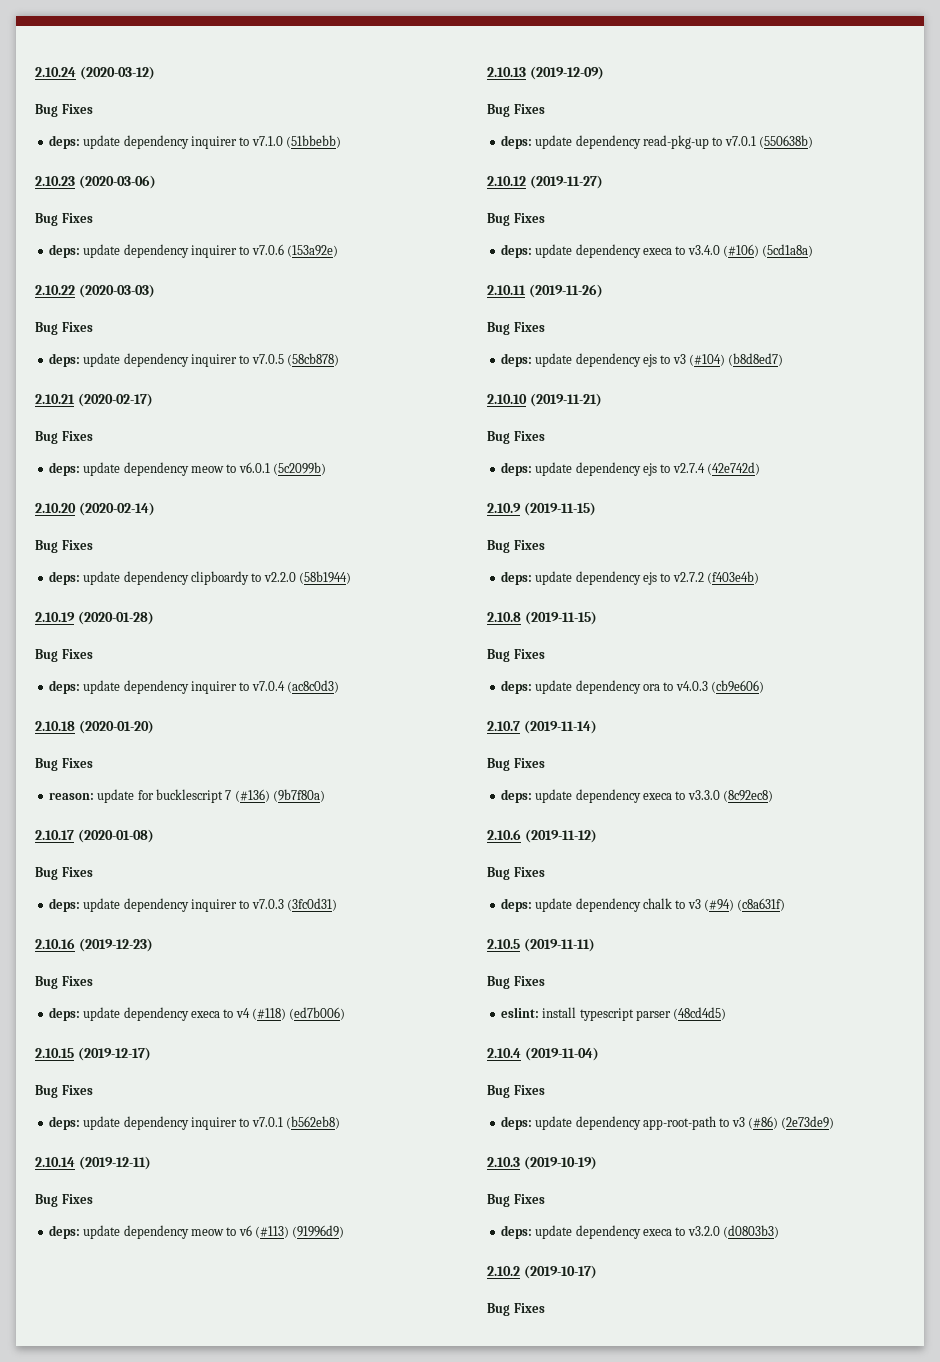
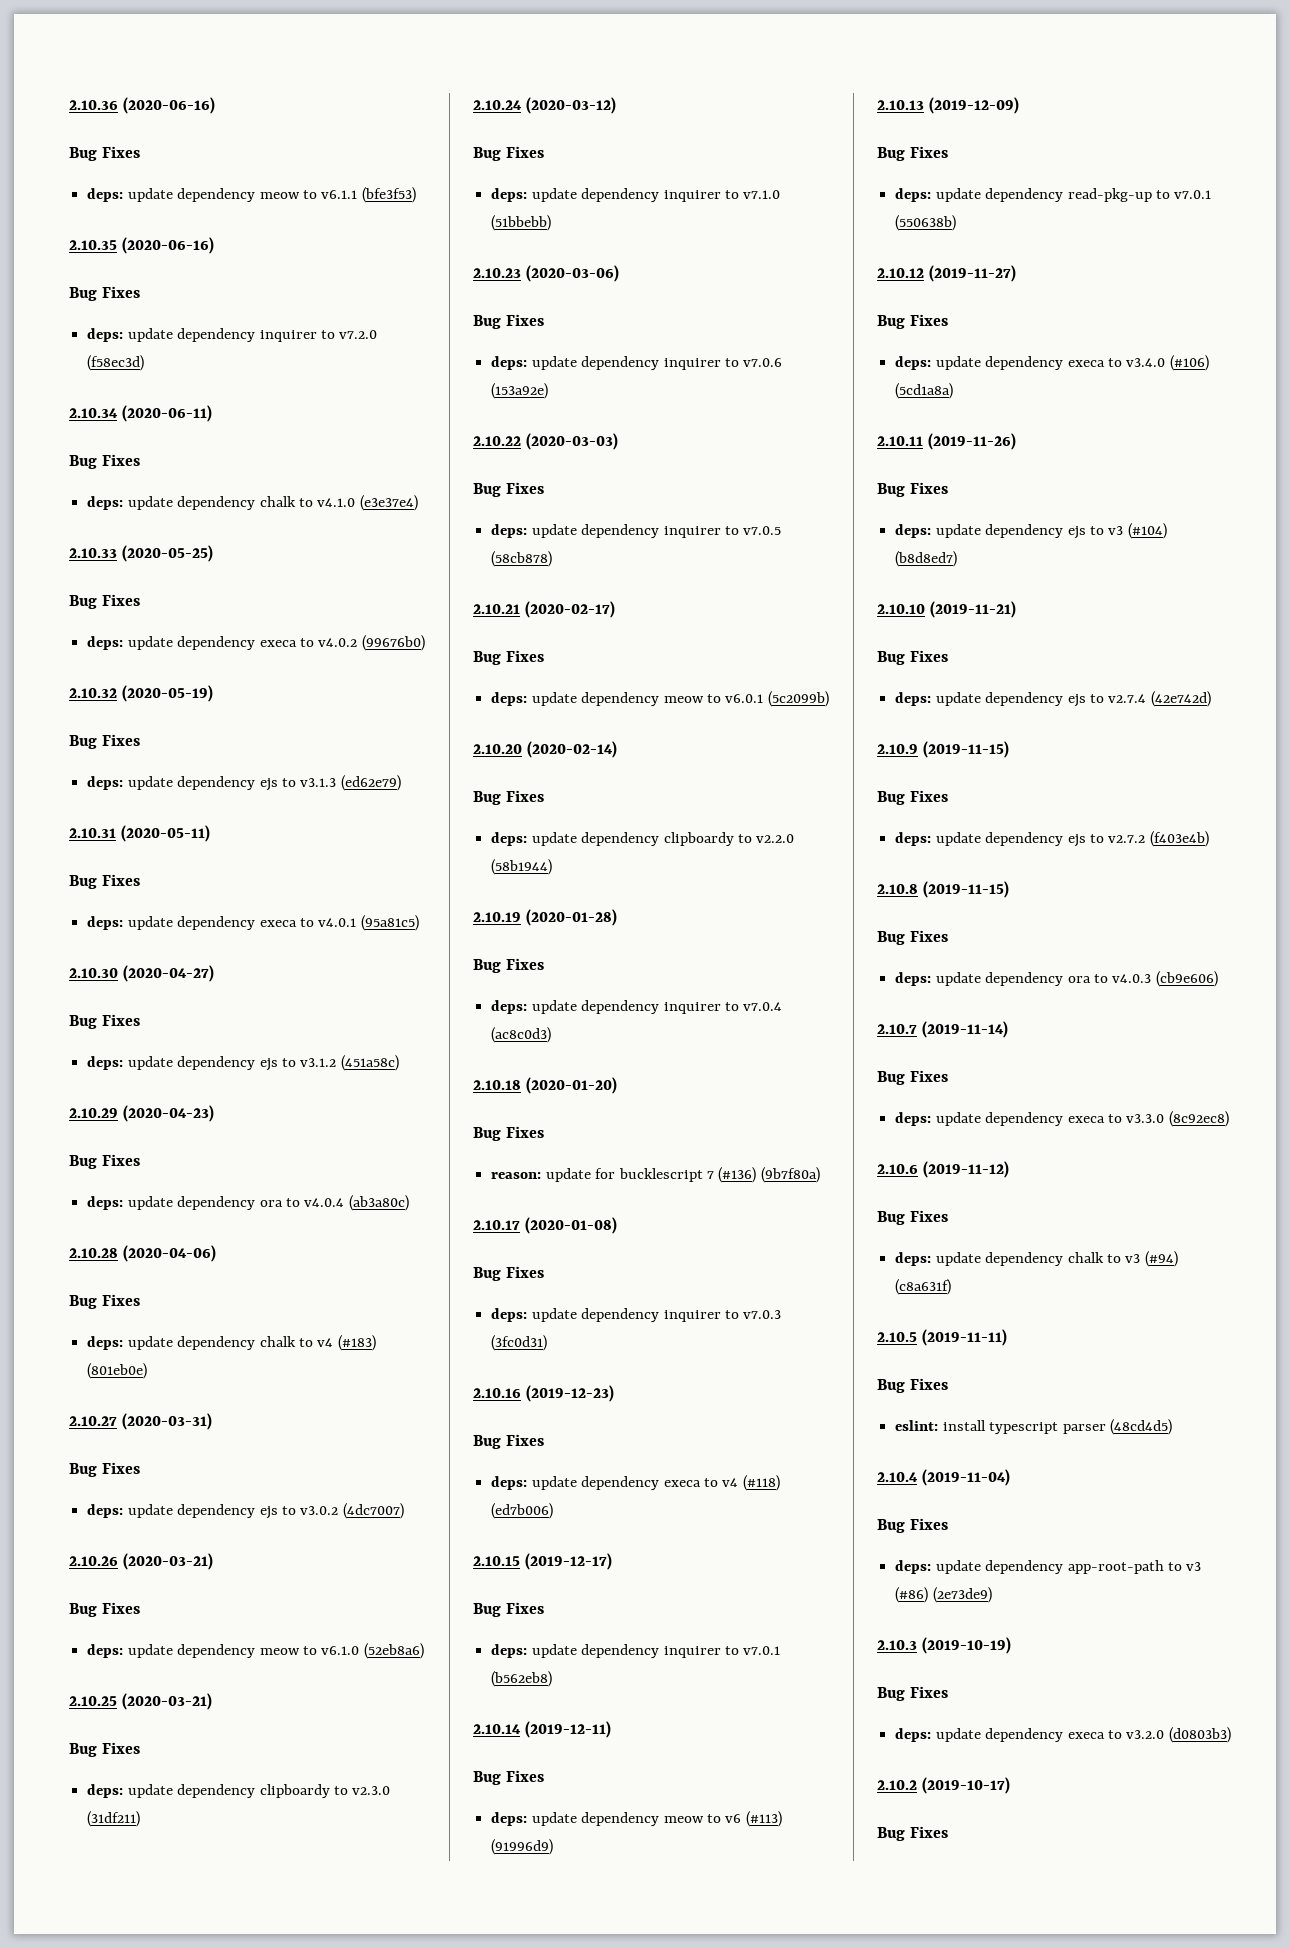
+ 2.10.36 (2020-06-16)
+ Bug Fixes
+ deps: update dependency meow to v6.1.1 (bfe3f53)
+ 2.10.35 (2020-06-16)
+ Bug Fixes
+ deps: update dependency inquirer to v7.2.0 (f58ec3d)
+ 2.10.34 (2020-06-11)
+ Bug Fixes
+ deps: update dependency chalk to v4.1.0 (e3e37e4)
+ 2.10.33 (2020-05-25)
+ Bug Fixes
+ deps: update dependency execa to v4.0.2 (99676b0)
+ 2.10.32 (2020-05-19)
+ Bug Fixes
+ deps: update dependency ejs to v3.1.3 (ed62e79)
+ 2.10.31 (2020-05-11)
+ Bug Fixes
+ deps: update dependency execa to v4.0.1 (95a81c5)
+ 2.10.30 (2020-04-27)
+ Bug Fixes
+ deps: update dependency ejs to v3.1.2 (451a58c)
+ 2.10.29 (2020-04-23)
+ Bug Fixes
+ deps: update dependency ora to v4.0.4 (ab3a80c)
+ 2.10.28 (2020-04-06)
+ Bug Fixes
+ deps: update dependency chalk to v4 (#183) (801eb0e)
+ 2.10.27 (2020-03-31)
+ Bug Fixes
+ deps: update dependency ejs to v3.0.2 (4dc7007)
+ 2.10.26 (2020-03-21)
+ Bug Fixes
+ deps: update dependency meow to v6.1.0 (52eb8a6)
+ 2.10.25 (2020-03-21)
+ Bug Fixes
+ deps: update dependency clipboardy to v2.3.0 (31df211)

